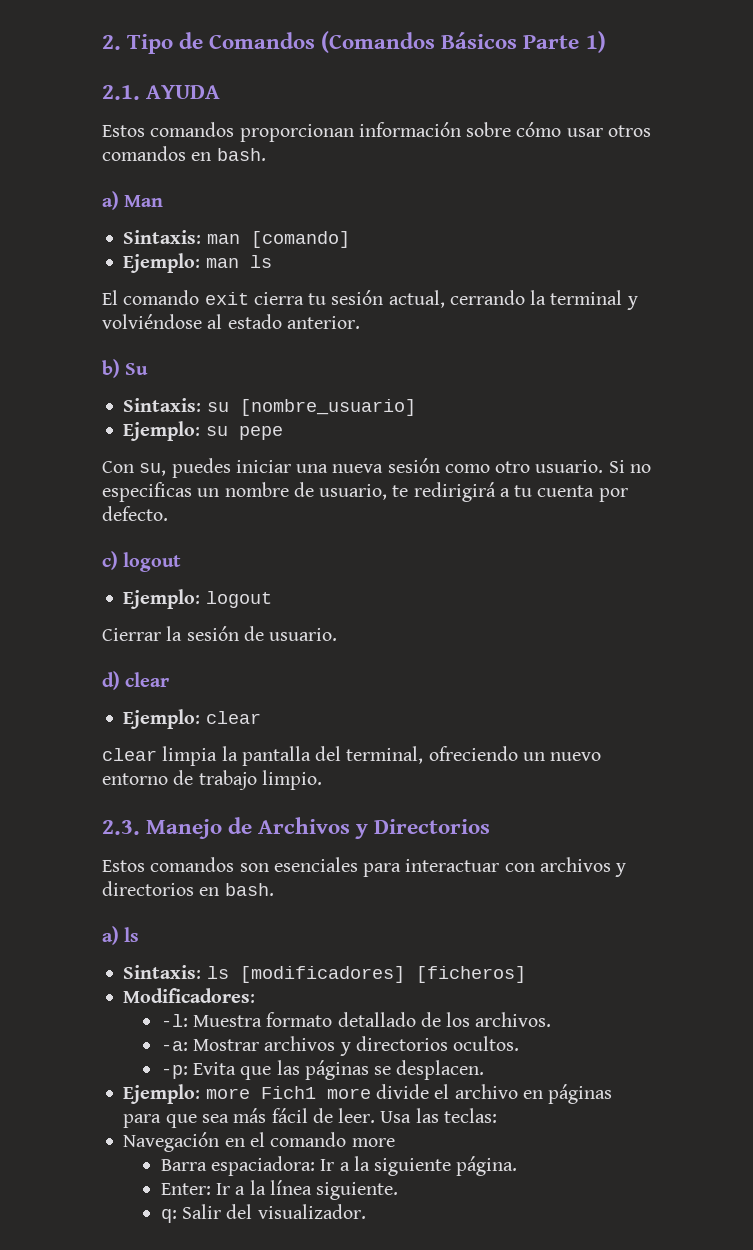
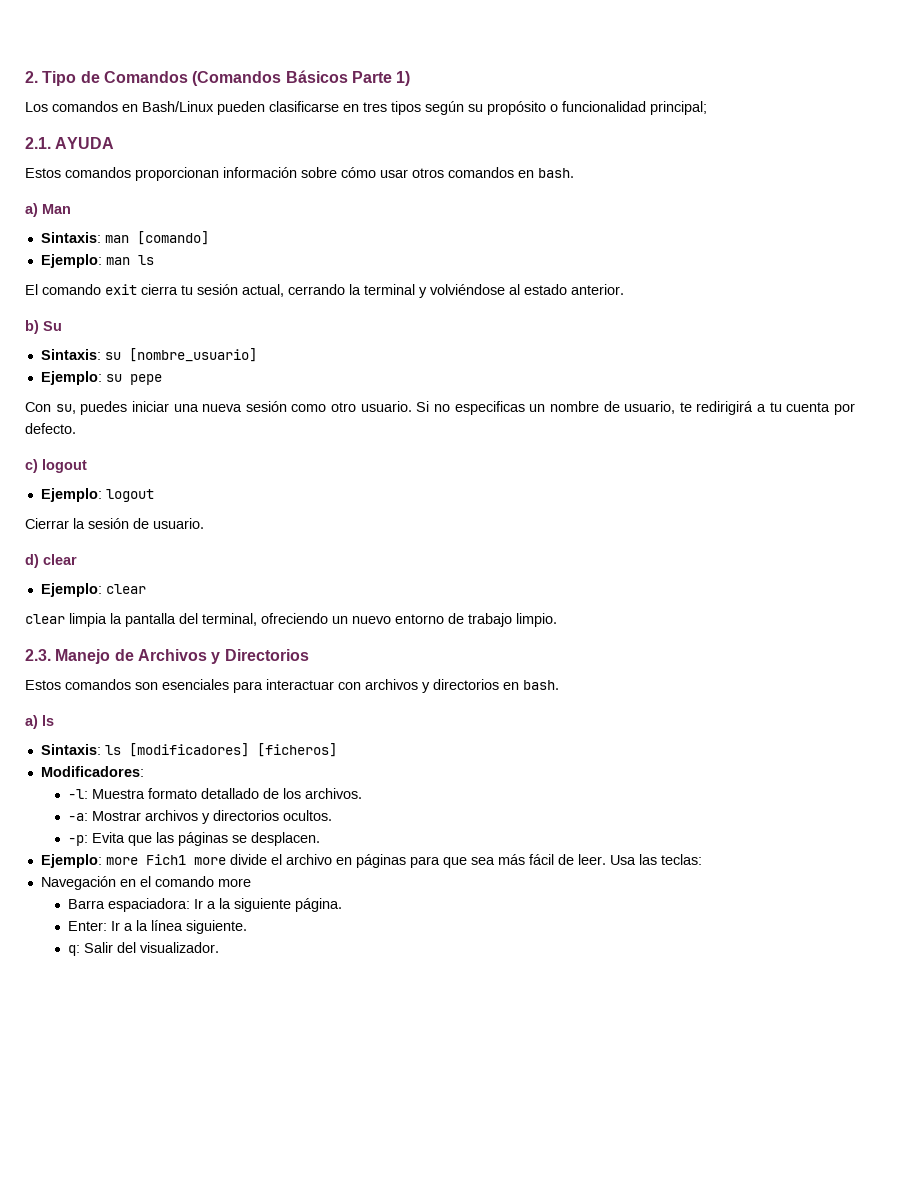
+ Los comandos en Bash/Linux pueden clasificarse en tres tipos según su propósito o funcionalidad principal;

